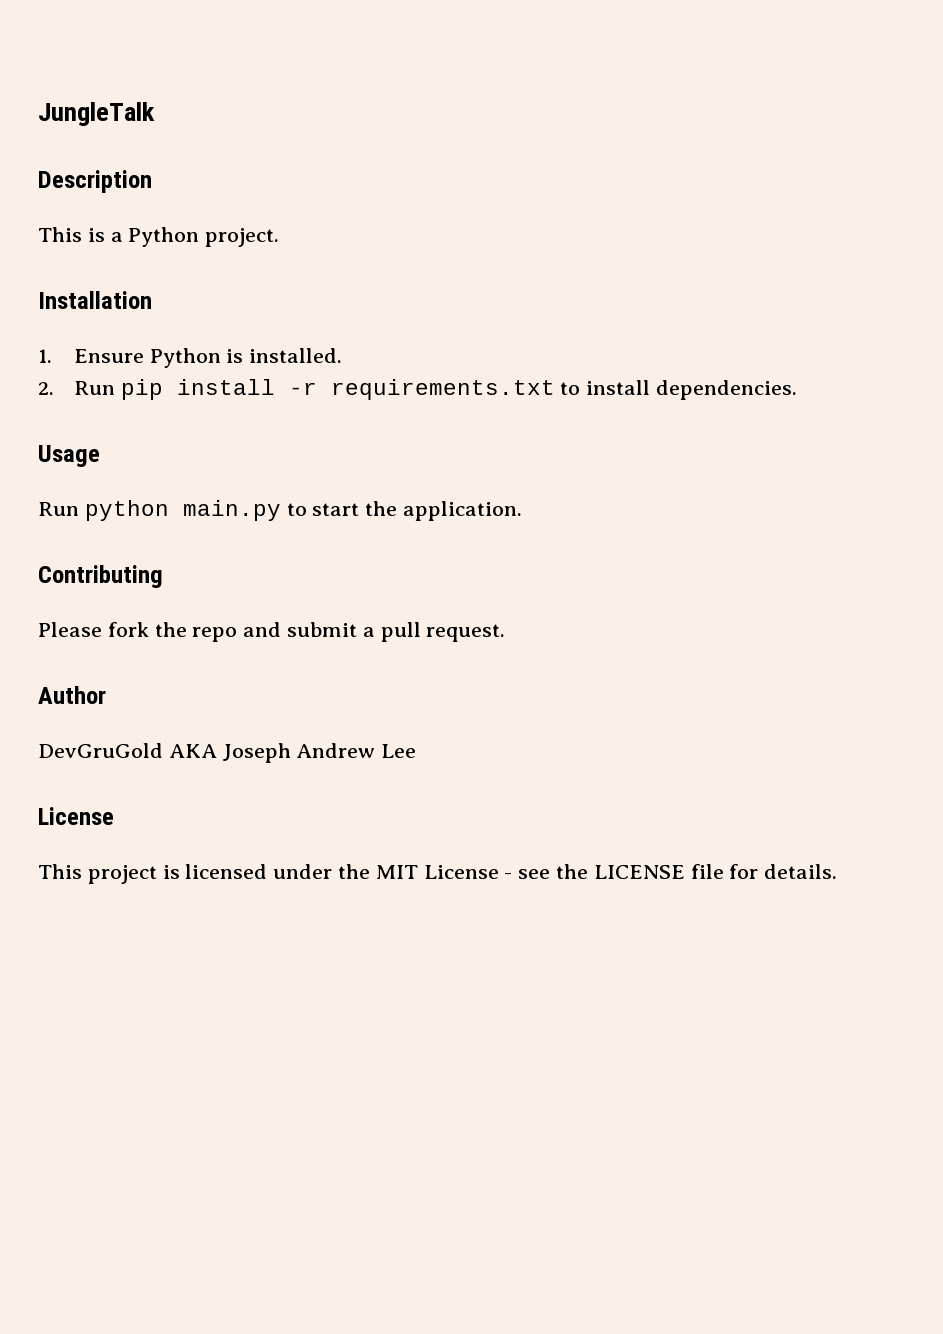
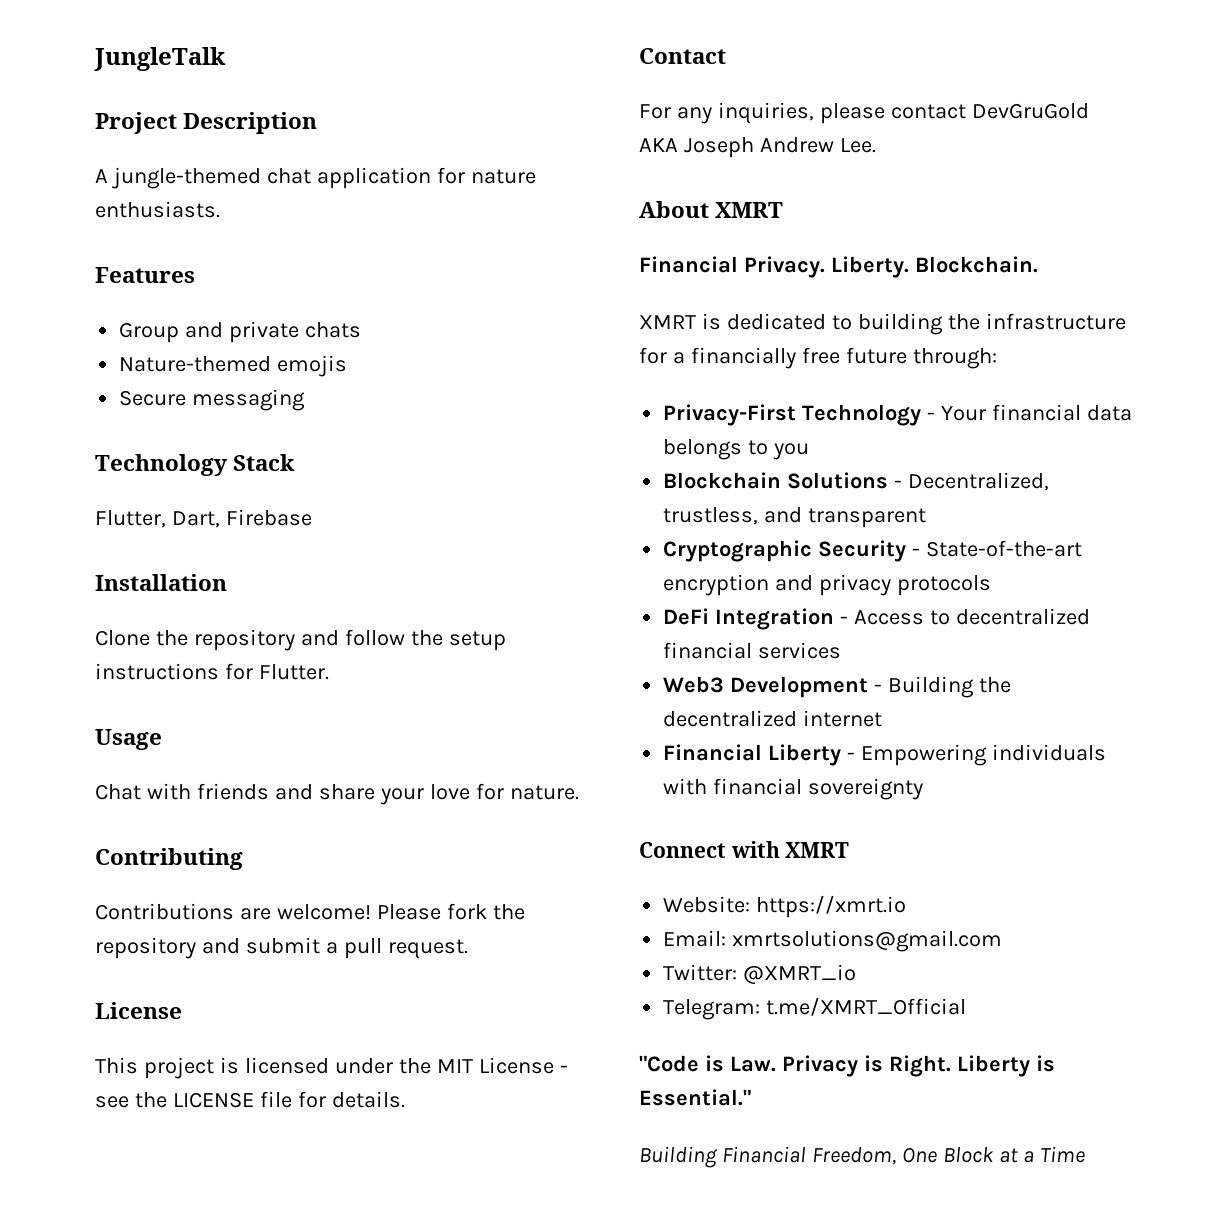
- Description
+ Project Description
- This is a Python project.
+ A jungle-themed chat application for nature enthusiasts.
+ Features
+ Group and private chats
+ Nature-themed emojis
+ Secure messaging
+ Technology Stack
+ Flutter, Dart, Firebase
  Installation
- 1. Ensure Python is installed.
- 2. Run pip install -r requirements.txt to install dependencies.
+ Clone the repository and follow the setup instructions for Flutter.
  Usage
- Run python main.py to start the application.
+ Chat with friends and share your love for nature.
  Contributing
- Please fork the repo and submit a pull request.
+ Contributions are welcome! Please fork the repository and submit a pull request.
- Author
- DevGruGold AKA Joseph Andrew Lee
+ Contact
+ For any inquiries, please contact DevGruGold AKA Joseph Andrew Lee.
+ About XMRT
+ Financial Privacy. Liberty. Blockchain.
+ XMRT is dedicated to building the infrastructure for a financially free future through:
+ Privacy-First Technology - Your financial data belongs to you
+ Blockchain Solutions - Decentralized, trustless, and transparent
+ Cryptographic Security - State-of-the-art encryption and privacy protocols
+ DeFi Integration - Access to decentralized financial services
+ Web3 Development - Building the decentralized internet
+ Financial Liberty - Empowering individuals with financial sovereignty
+ Connect with XMRT
+ Website: https://xmrt.io
+ Email: xmrtsolutions@gmail.com
+ Twitter: @XMRT_io
+ Telegram: t.me/XMRT_Official
+ "Code is Law. Privacy is Right. Liberty is Essential."
+ Building Financial Freedom, One Block at a Time

